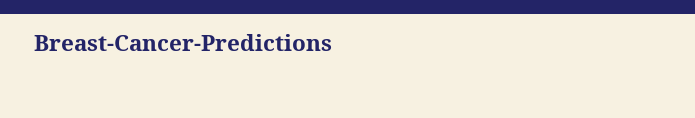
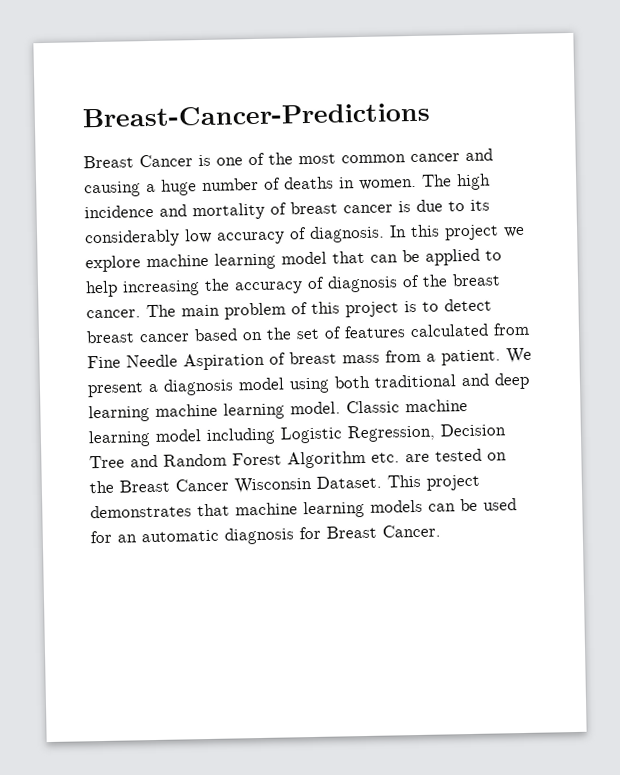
+ Breast Cancer is one of the most common cancer and causing a huge number of deaths in women. The high incidence and mortality of breast cancer is due to its considerably low accuracy of diagnosis. In this project we explore machine learning model that can be applied to help increasing the accuracy of diagnosis of the breast cancer. The main problem of this project is to detect breast cancer based on the set of features calculated from Fine Needle Aspiration of breast mass from a patient. We present a diagnosis model using both traditional and deep learning machine learning model. Classic machine learning model including Logistic Regression, Decision Tree and Random Forest Algorithm etc. are tested on the Breast Cancer Wisconsin Dataset. This project demonstrates that machine learning models can be used for an automatic diagnosis for Breast Cancer.

